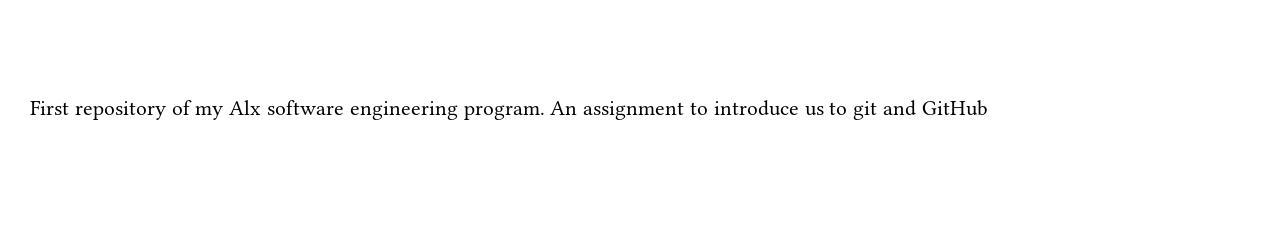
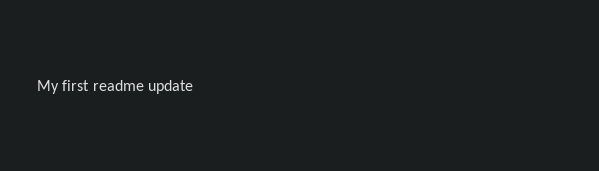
- First repository of my Alx software engineering program. An assignment to introduce us to git and GitHub
+ My first readme update

